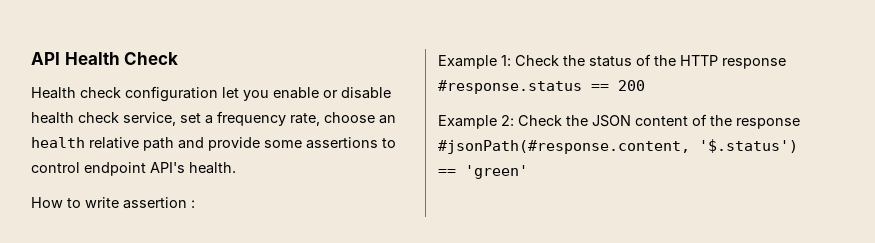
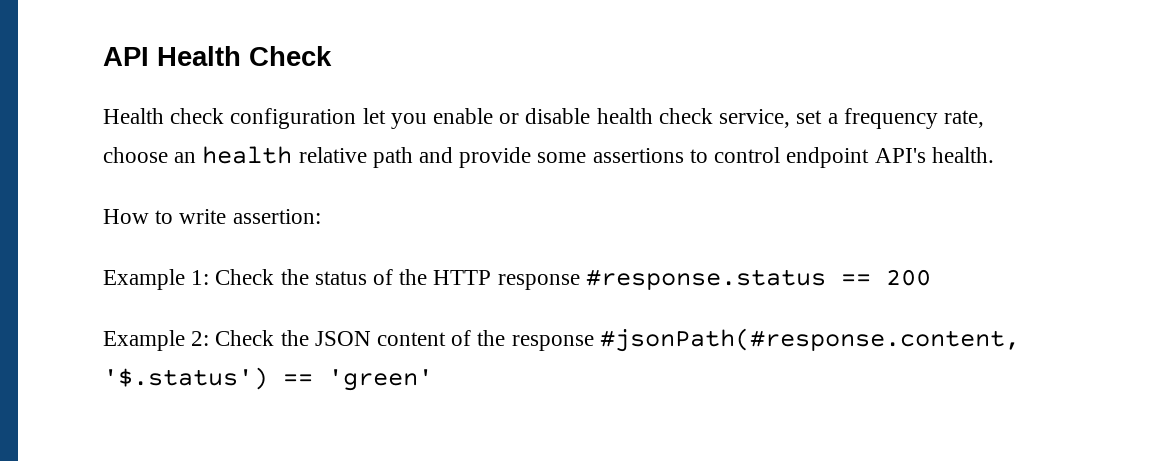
- How to write assertion :
+ How to write assertion:

